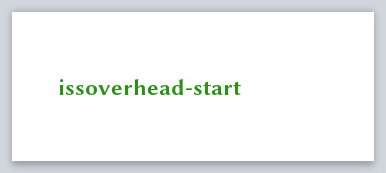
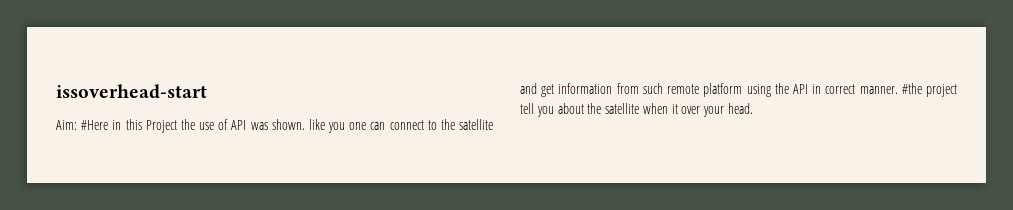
+ Aim: #Here in this Project the use of API was shown. like you one can connect to the satellite and get information from such remote platform using the API in correct manner. #the project tell you about the satellite when it over your head.

